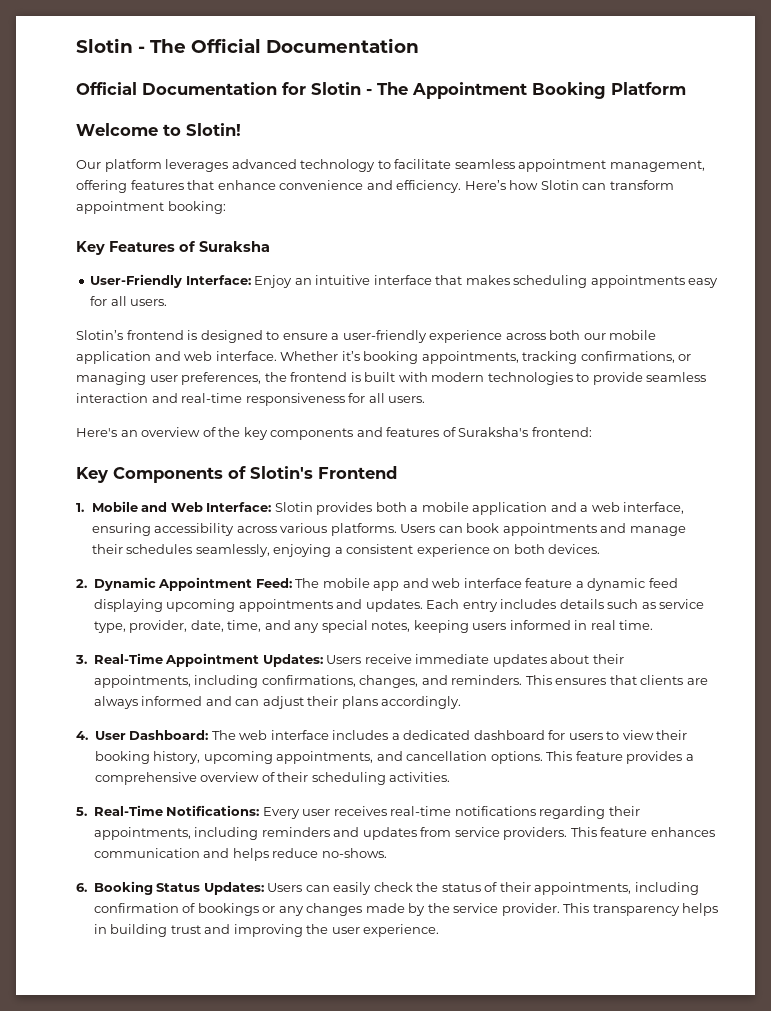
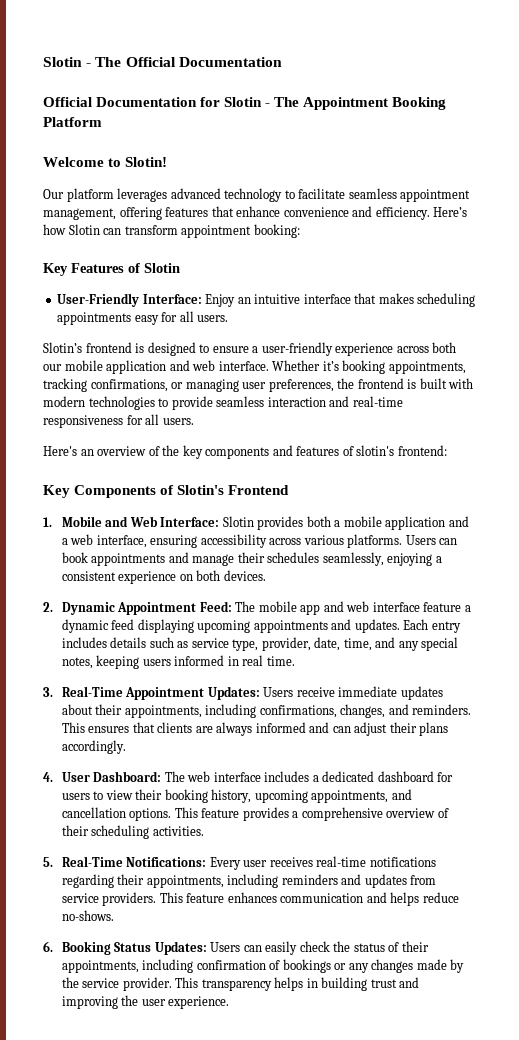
- Key Features of Suraksha
+ Key Features of Slotin
- Here's an overview of the key components and features of Suraksha's frontend:
+ Here's an overview of the key components and features of slotin's frontend:

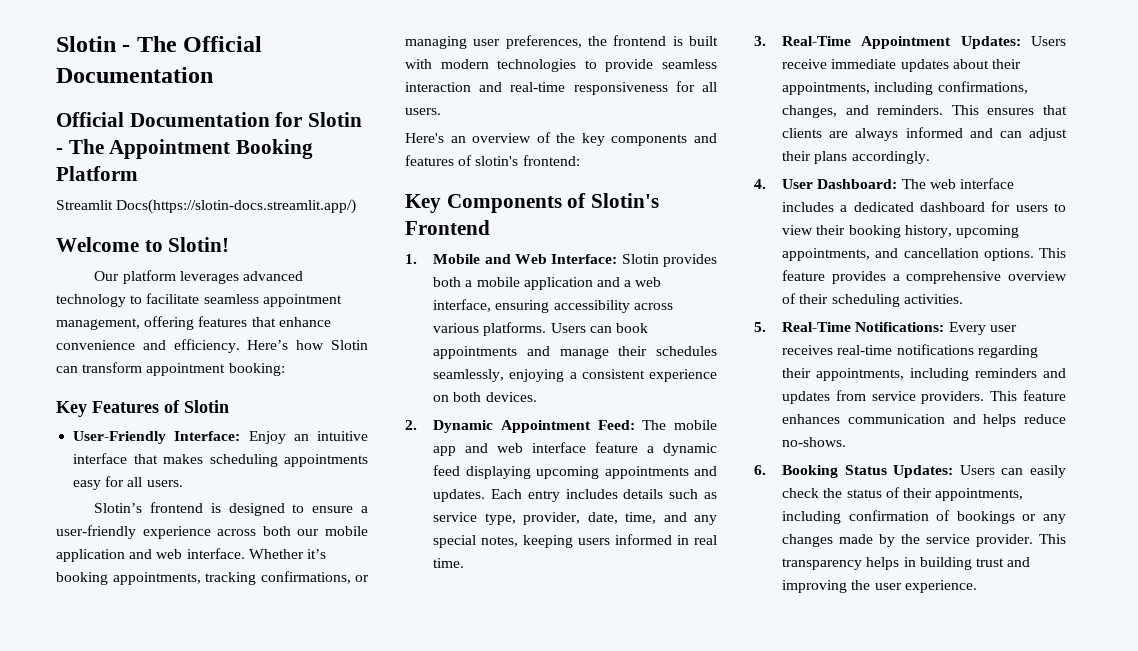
+ Streamlit Docs(https://slotin-docs.streamlit.app/)

